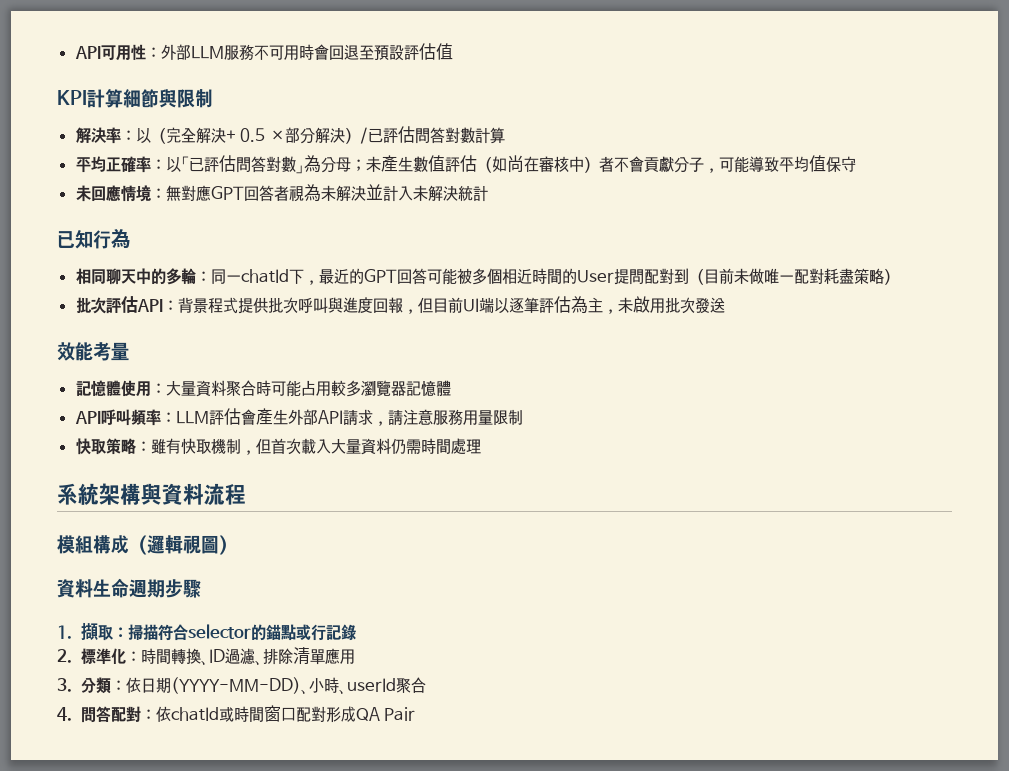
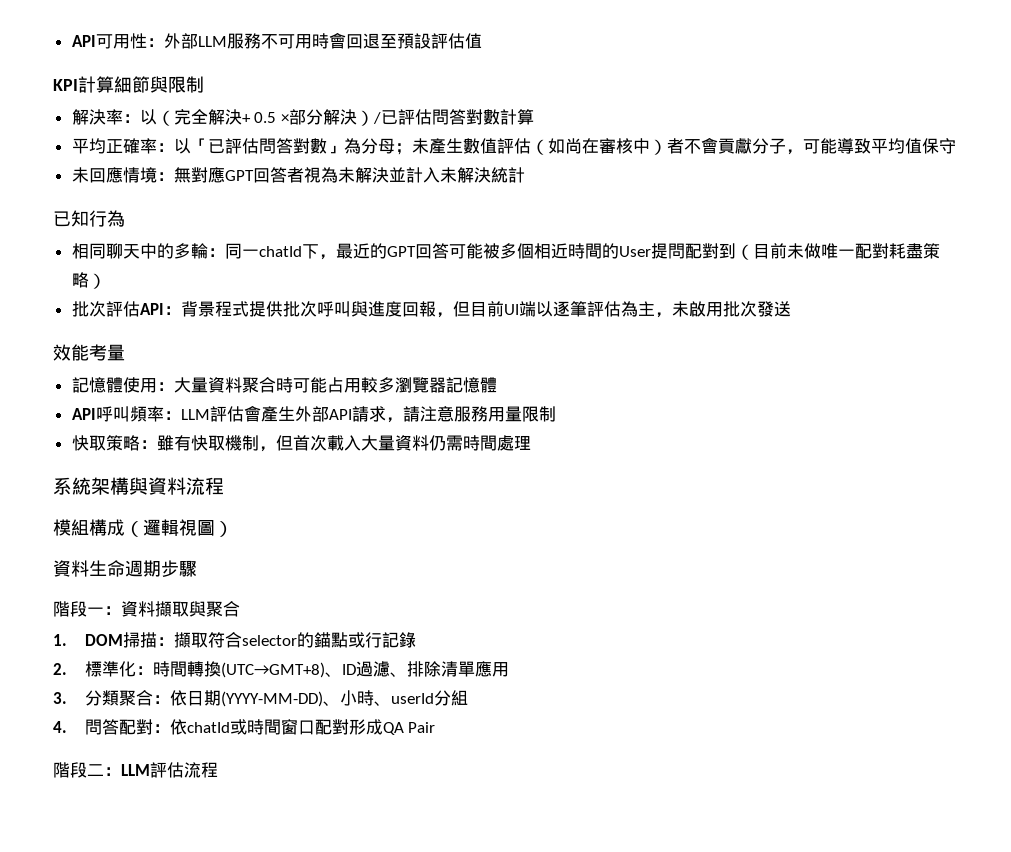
- 1.擷取：掃描符合selector的錨點或行記錄
+ 階段一：資料擷取與聚合
+ 1. DOM掃描：擷取符合selector的錨點或行記錄
- 2.標準化：時間轉換、ID過濾、排除清單應用
+ 2.標準化：時間轉換(UTC→GMT+8)、ID過濾、排除清單應用
- 3.分類：依日期(YYYY-MM-DD)、小時、userId聚合
+ 3.分類聚合：依日期(YYYY-MM-DD)、小時、userId分組
+ 階段二：LLM評估流程

